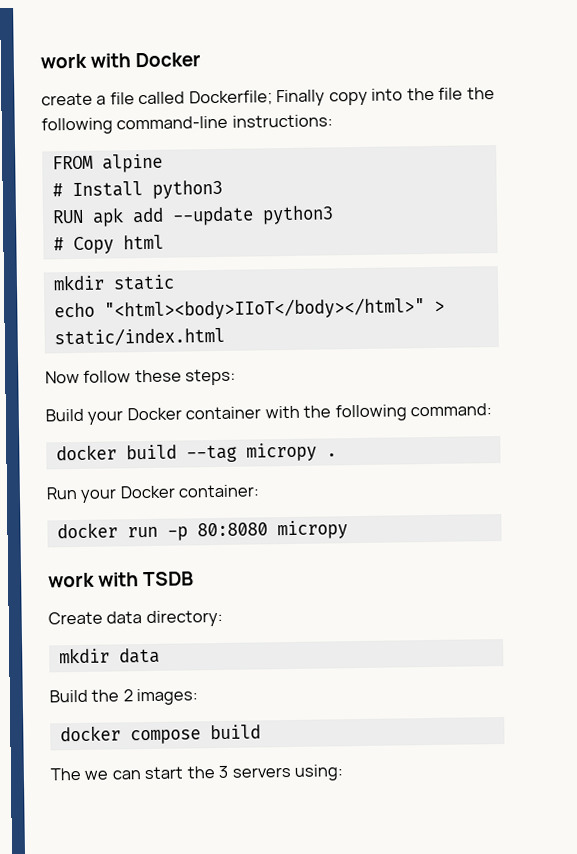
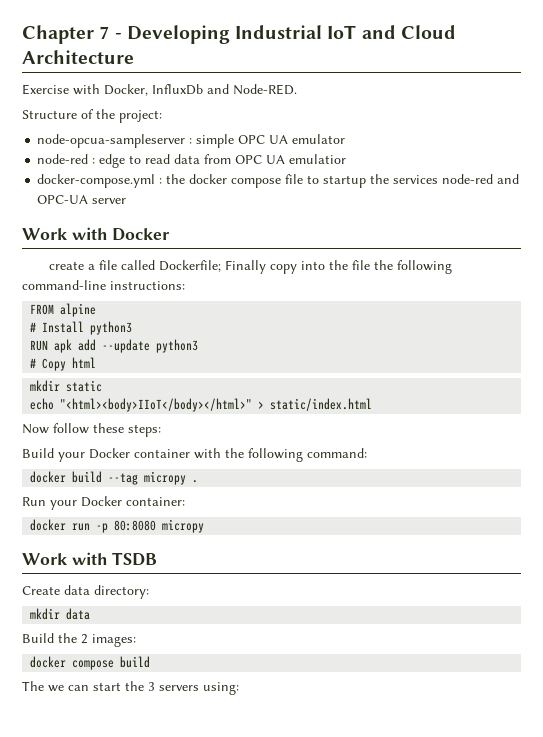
- work with Docker
+ Chapter 7 - Developing Industrial IoT and Cloud Architecture
+ Exercise with Docker, InfluxDb and Node-RED.
+ Structure of the project:
+ node-opcua-sampleserver : simple OPC UA emulator
+ node-red : edge to read data from OPC UA emulatior
+ docker-compose.yml : the docker compose file to startup the services node-red and OPC-UA server
+ Work with Docker
- work with TSDB
+ Work with TSDB

